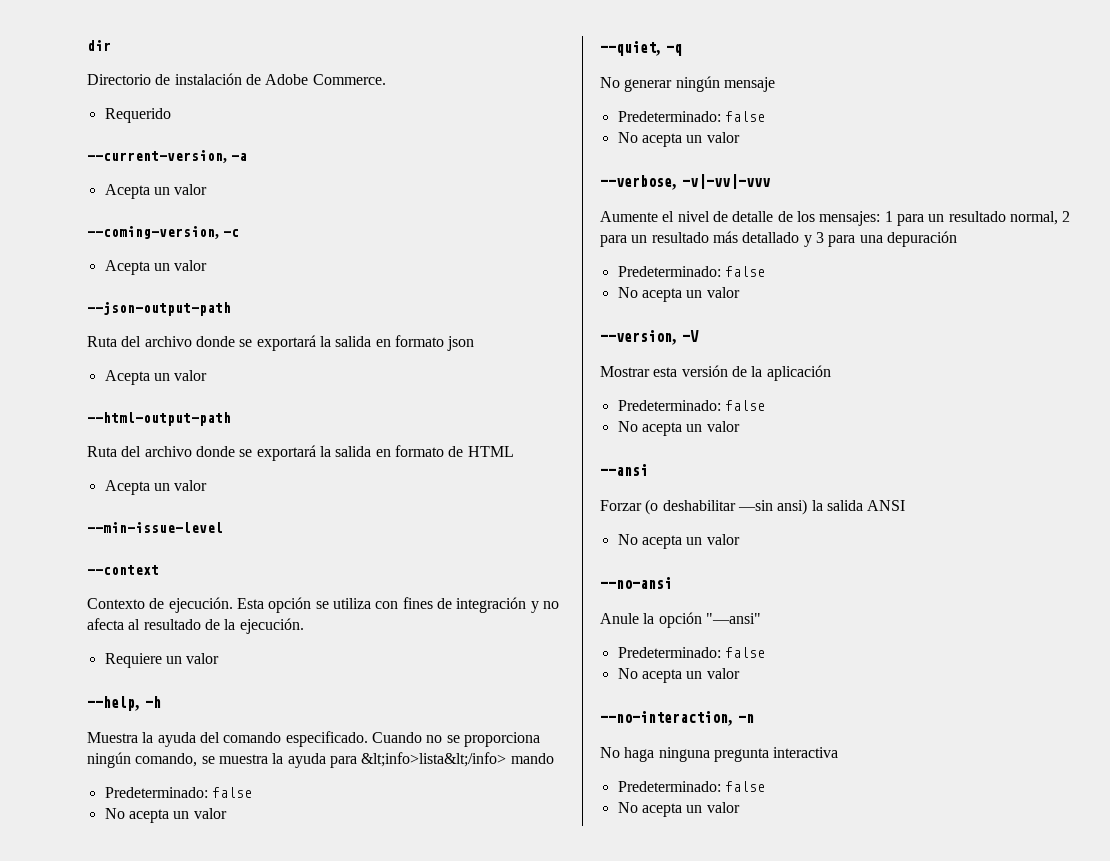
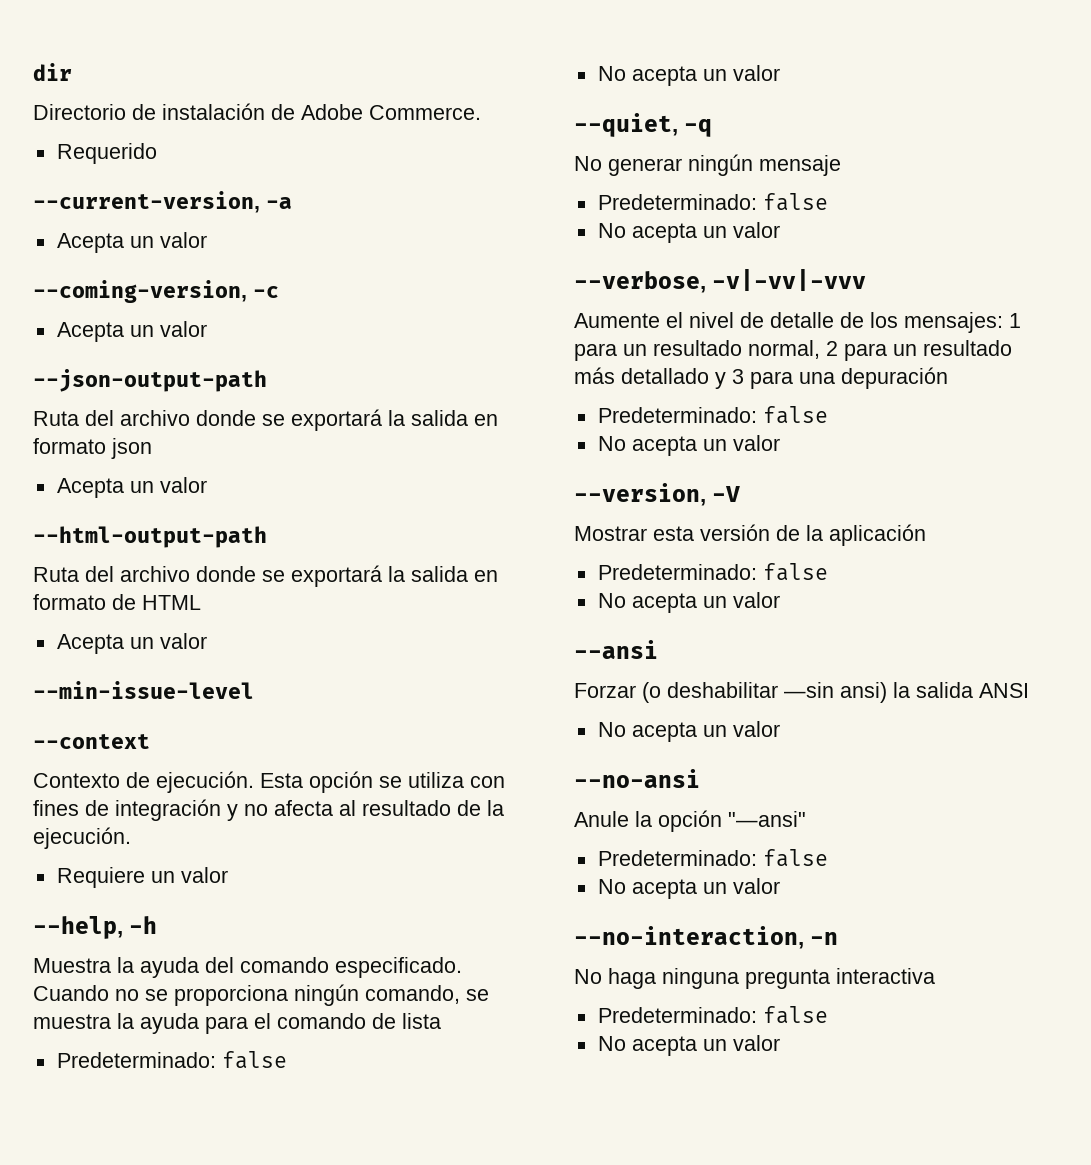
- Cuando no se proporciona ningún comando, se muestra la ayuda para &lt;info>lista&lt;/info> mando
+ Cuando no se proporciona ningún comando, se muestra la ayuda para el comando de lista

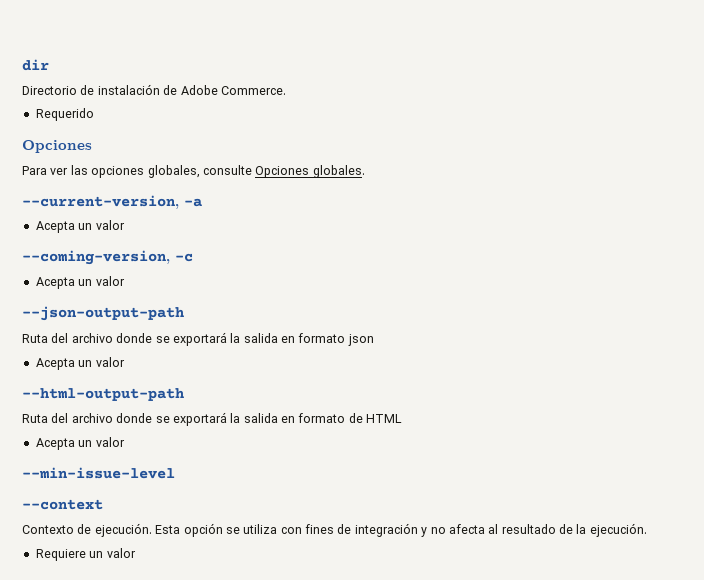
  Requerido
+ Opciones
+ Para ver las opciones globales, consulte Opciones globales.
- --help, -h
- Muestra la ayuda del comando especificado. Cuando no se proporciona ningún comando, se muestra la ayuda para el comando de lista
- Predeterminado: false
- No acepta un valor
- --quiet, -q
- No generar ningún mensaje
- Predeterminado: false
- No acepta un valor
- --verbose, -v|-vv|-vvv
- Aumente el nivel de detalle de los mensajes: 1 para un resultado normal, 2 para un resultado más detallado y 3 para una depuración
- Predeterminado: false
- No acepta un valor
- --version, -V
- Mostrar esta versión de la aplicación
- Predeterminado: false
- No acepta un valor
- --ansi
- Forzar (o deshabilitar —sin ansi) la salida ANSI
- No acepta un valor
- --no-ansi
- Anule la opción "—ansi"
- Predeterminado: false
- No acepta un valor
- --no-interaction, -n
- No haga ninguna pregunta interactiva
- Predeterminado: false
- No acepta un valor

